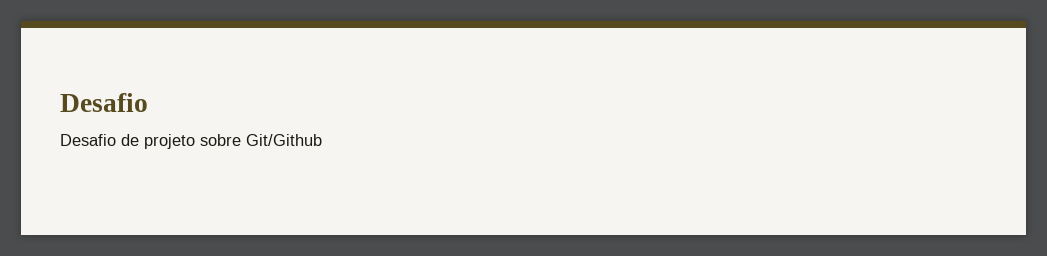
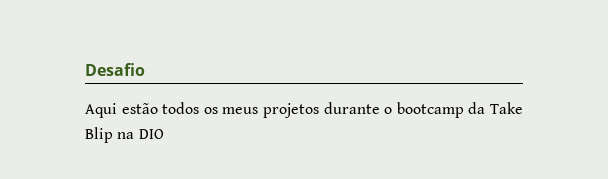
- Desafio de projeto sobre Git/Github
+ Aqui estão todos os meus projetos durante o bootcamp da Take Blip na DIO

